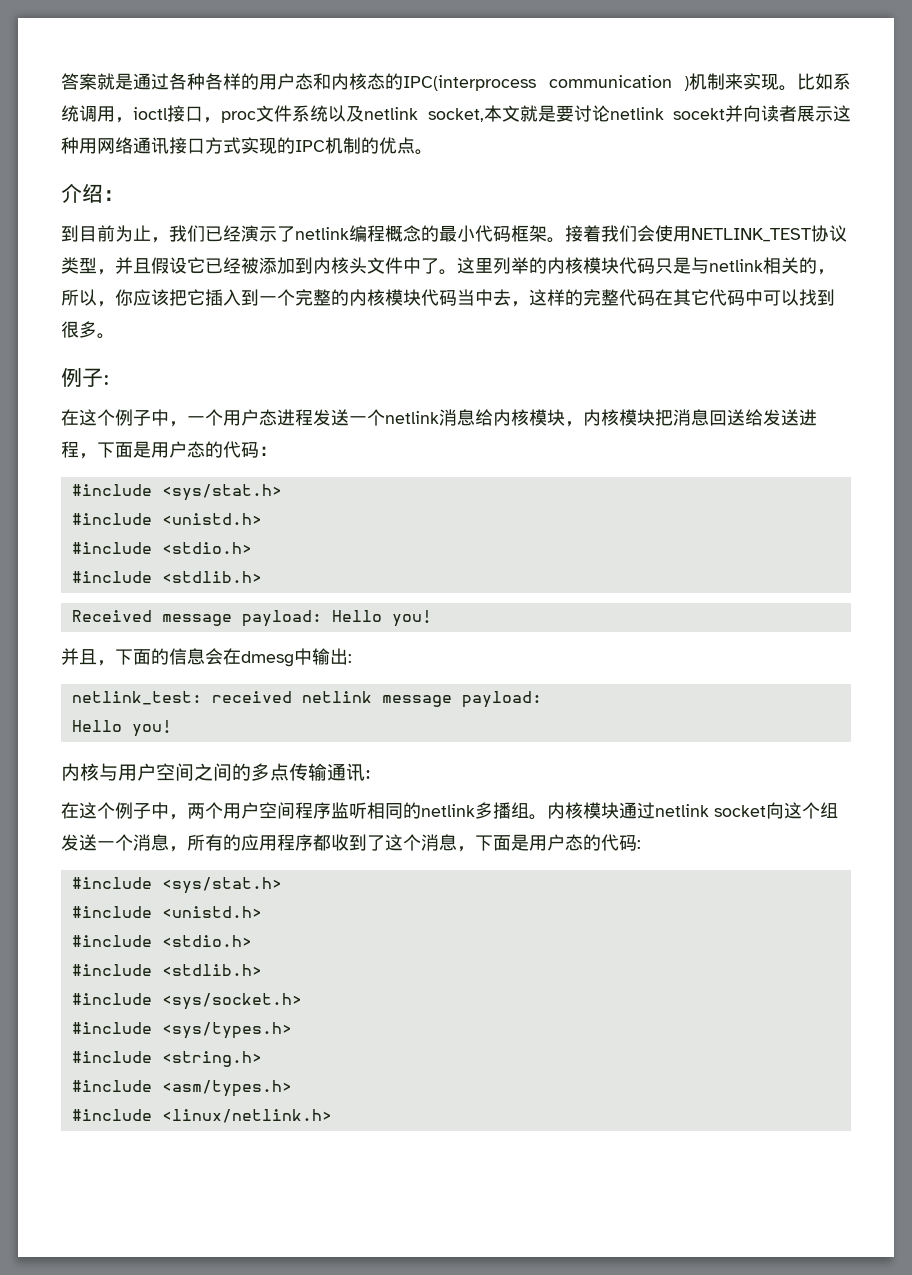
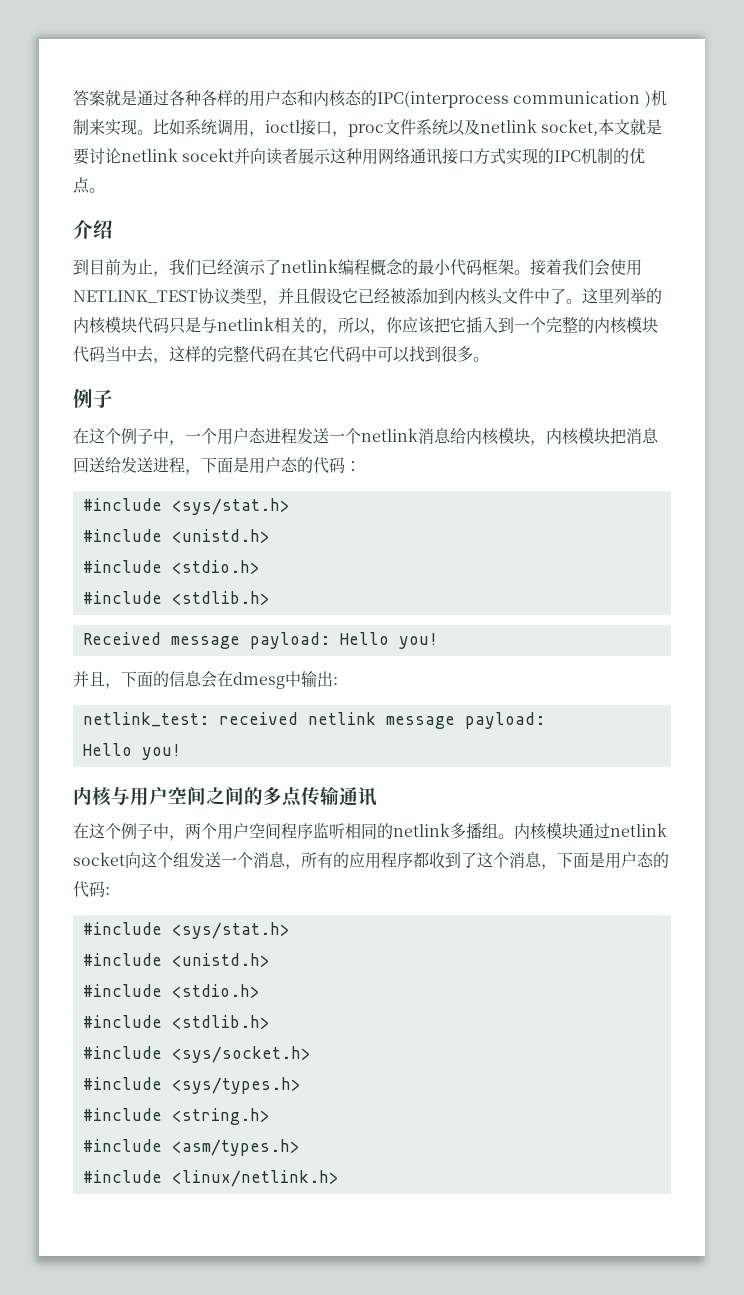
- 介绍：
+ 介绍
  这里列举的内核模块代码只是与netlink相关的，所以，你应该把它插入到一个完整的内核模块代码当中去，这样的完整代码在其它代码中可以找到很多。
- 例子:
+ 例子
- 内核与用户空间之间的多点传输通讯:
+ 内核与用户空间之间的多点传输通讯

